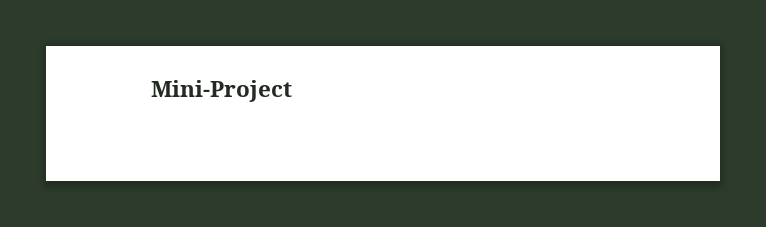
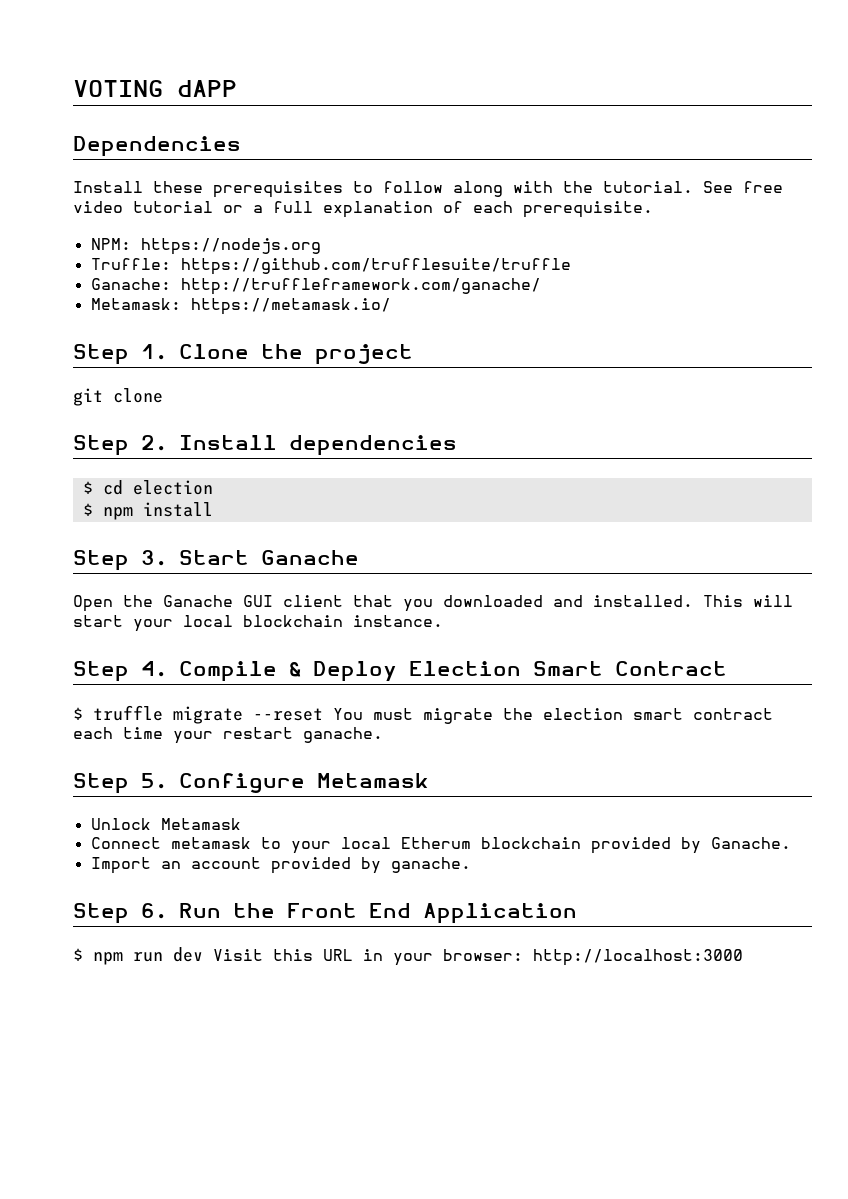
- Mini-Project
+ VOTING dAPP
+ Dependencies
+ Install these prerequisites to follow along with the tutorial. See free video tutorial or a full explanation of each prerequisite.
+ NPM: https://nodejs.org
+ Truffle: https://github.com/trufflesuite/truffle
+ Ganache: http://truffleframework.com/ganache/
+ Metamask: https://metamask.io/
+ Step 1. Clone the project
+ git clone
+ Step 2. Install dependencies
+ $ cd election
+ $ npm install
+ Step 3. Start Ganache
+ Open the Ganache GUI client that you downloaded and installed. This will start your local blockchain instance.
+ Step 4. Compile & Deploy Election Smart Contract
+ $ truffle migrate --reset You must migrate the election smart contract each time your restart ganache.
+ Step 5. Configure Metamask
+ Unlock Metamask
+ Connect metamask to your local Etherum blockchain provided by Ganache.
+ Import an account provided by ganache.
+ Step 6. Run the Front End Application
+ $ npm run dev Visit this URL in your browser: http://localhost:3000

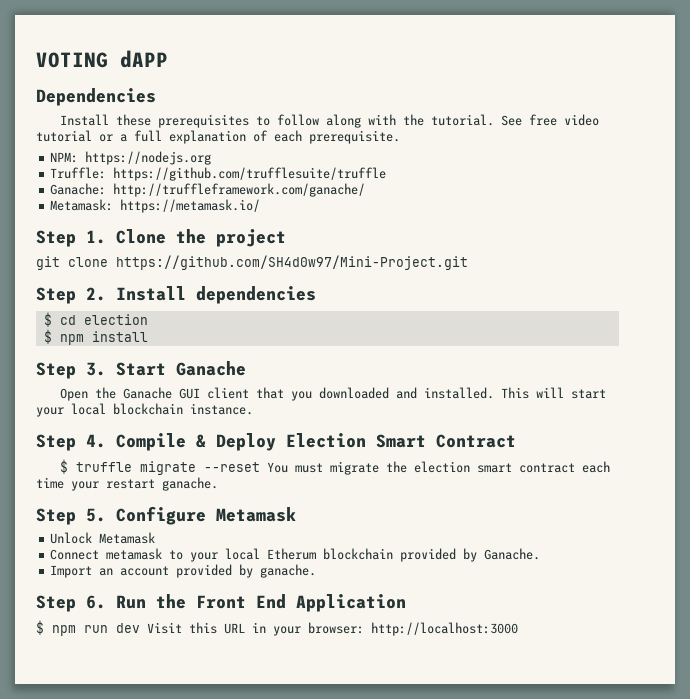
- git clone
+ git clone https://github.com/SH4d0w97/Mini-Project.git

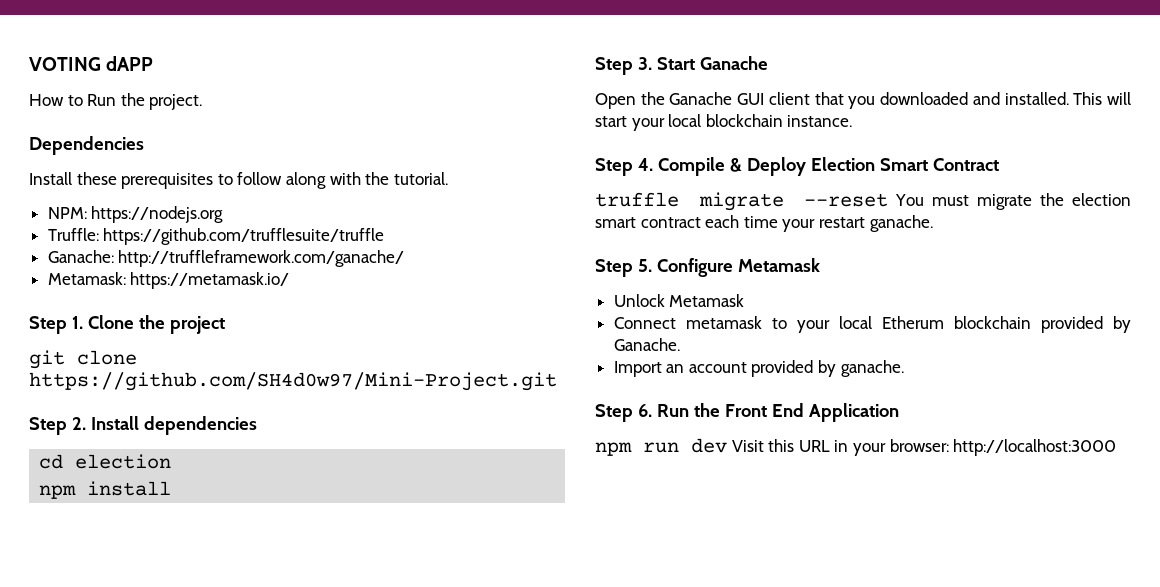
+ How to Run the project.
- See free video tutorial or a full explanation of each prerequisite.
- $ cd election
+ cd election
- $ npm install
+ npm install
- $ truffle migrate --reset You must migrate the election smart contract each time your restart ganache.
+ truffle migrate --reset You must migrate the election smart contract each time your restart ganache.
- $ npm run dev Visit this URL in your browser: http://localhost:3000
+ npm run dev Visit this URL in your browser: http://localhost:3000

